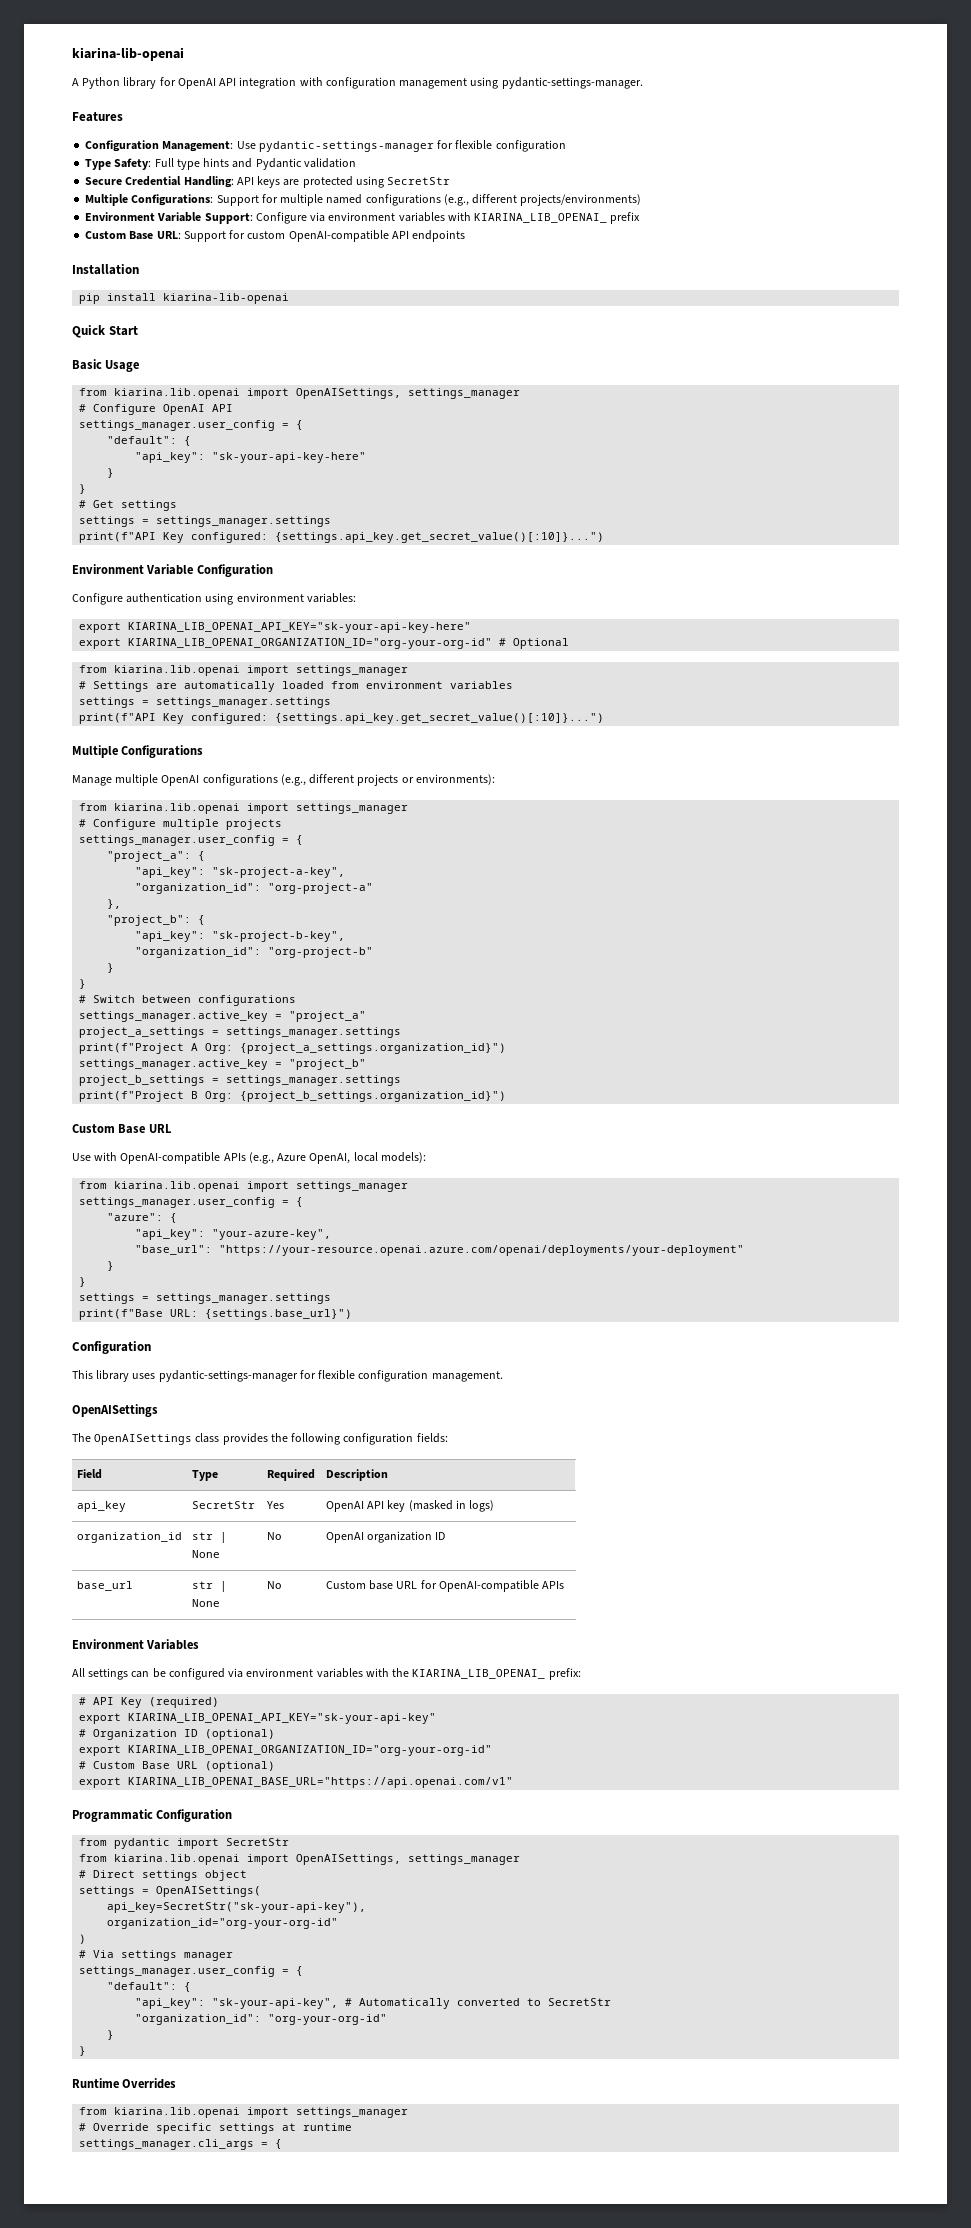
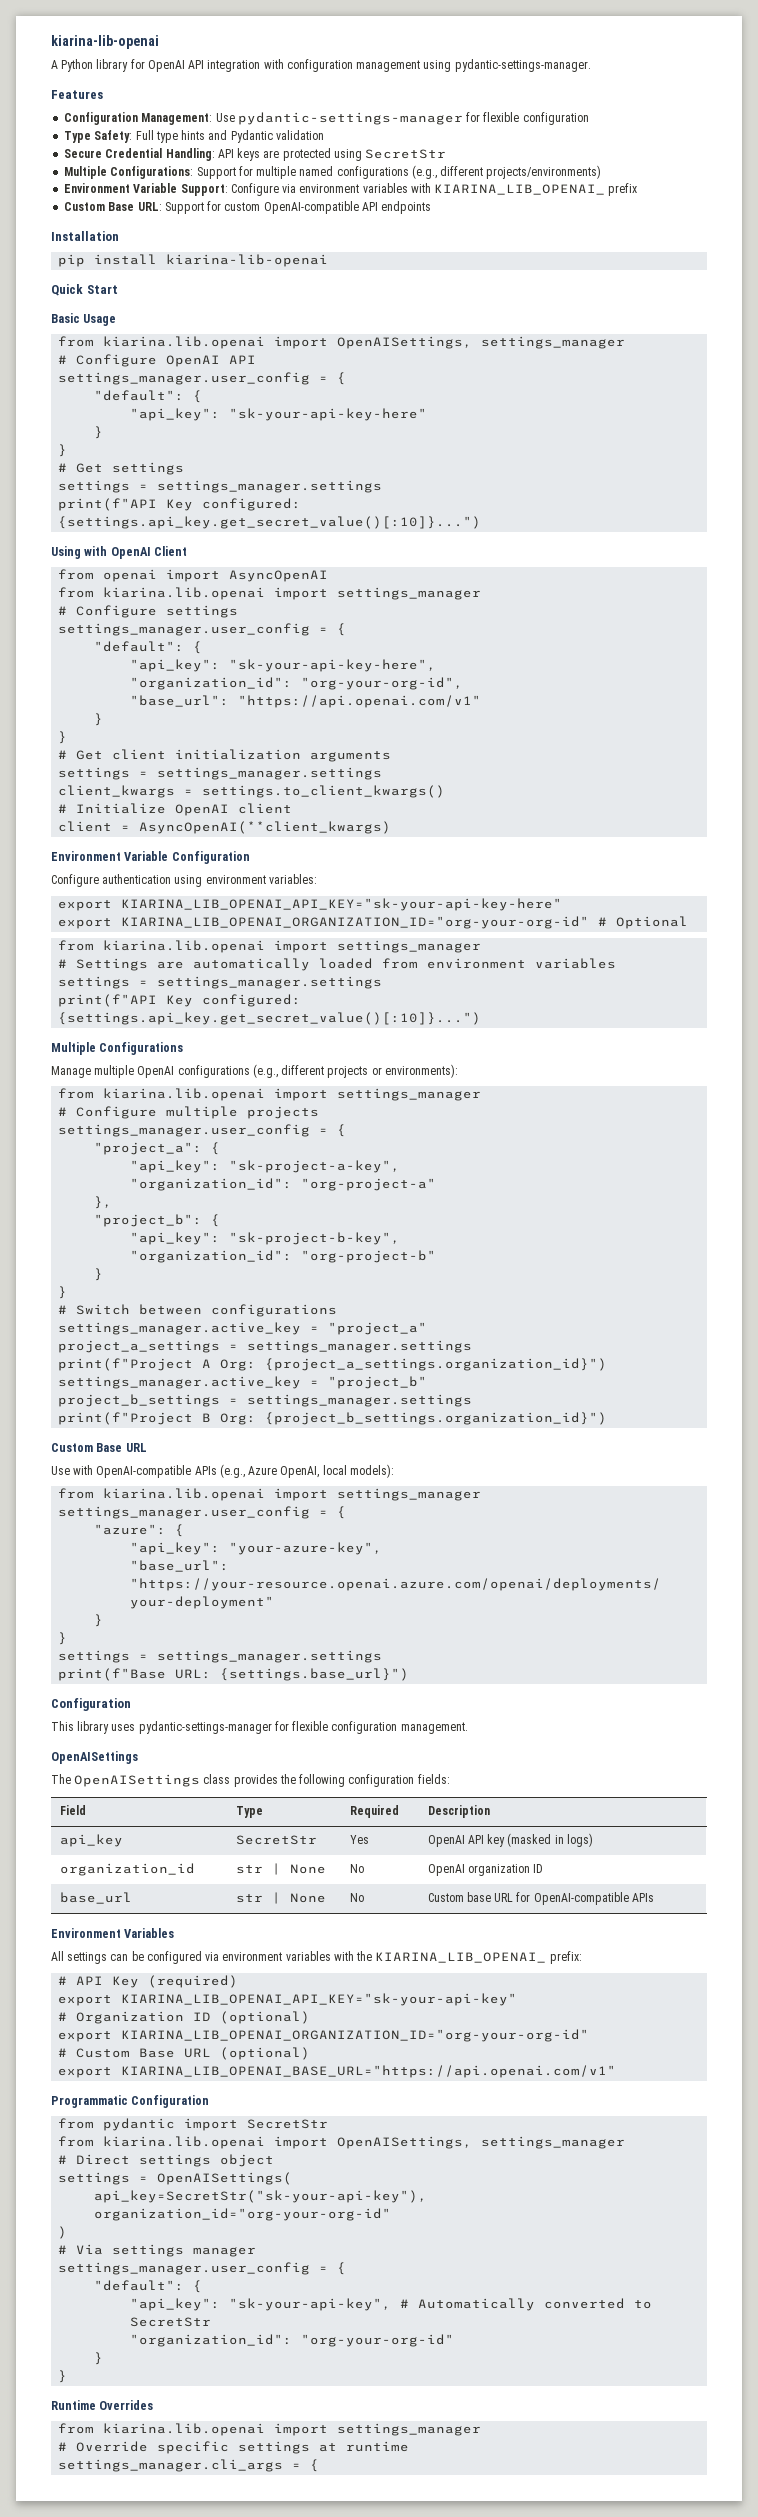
+ Using with OpenAI Client
+ from openai import AsyncOpenAI
+ from kiarina.lib.openai import settings_manager
+ # Configure settings
+ settings_manager.user_config = {
+ "default": {
+ "api_key": "sk-your-api-key-here",
+ "organization_id": "org-your-org-id",
+ "base_url": "https://api.openai.com/v1"
+ }
+ }
+ # Get client initialization arguments
+ settings = settings_manager.settings
+ client_kwargs = settings.to_client_kwargs()
+ # Initialize OpenAI client
+ client = AsyncOpenAI(**client_kwargs)

